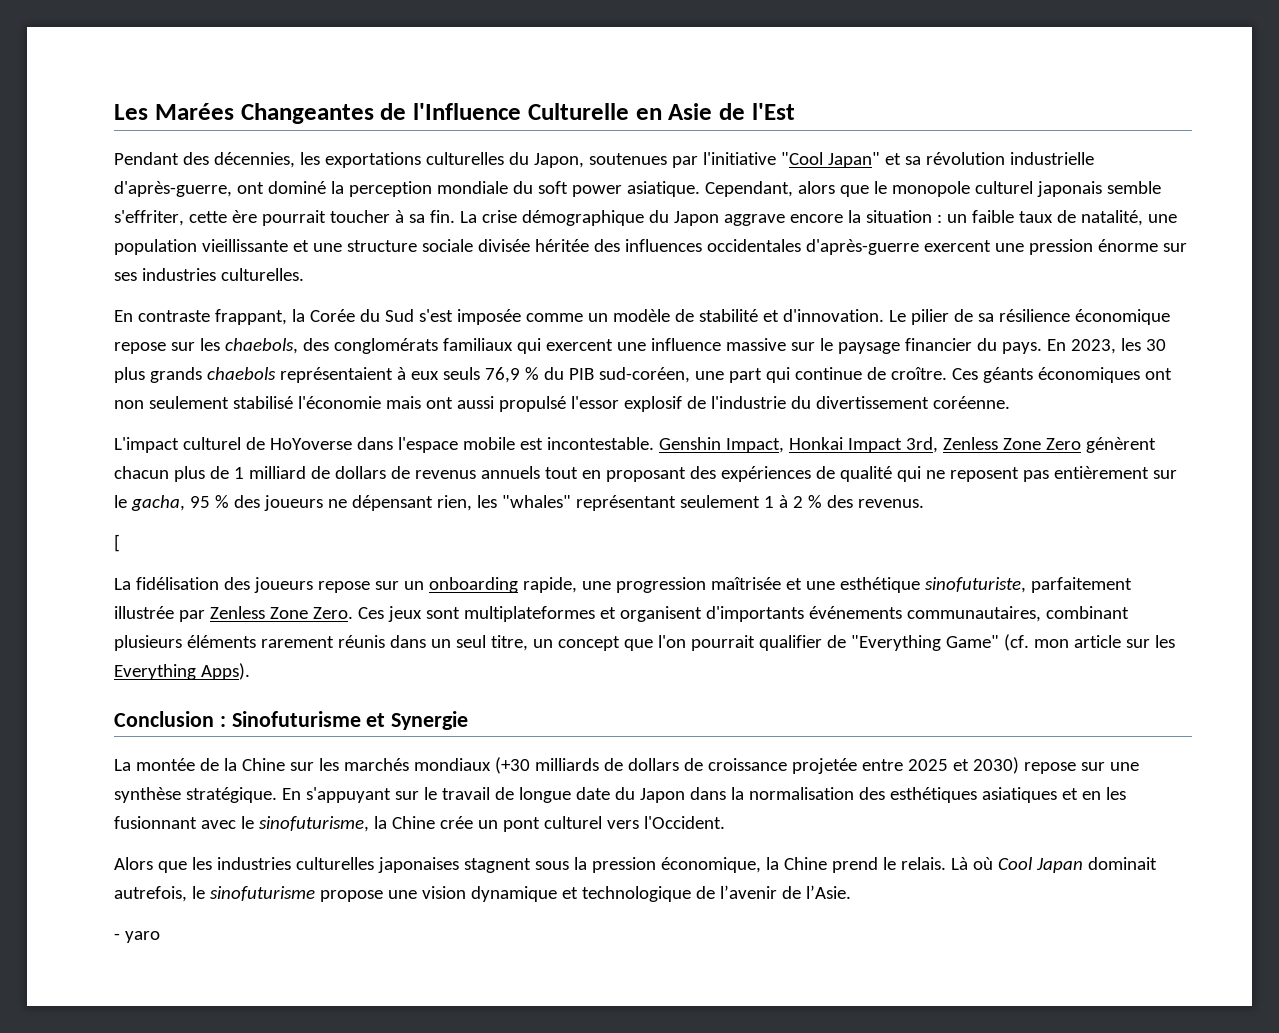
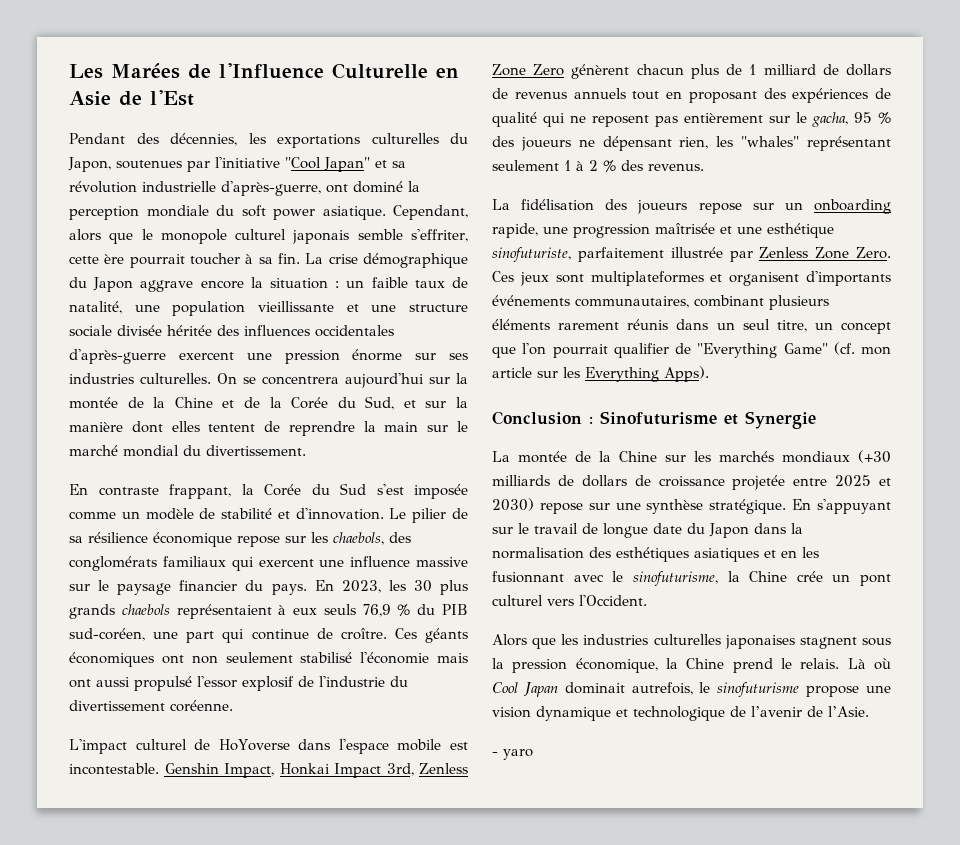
- Les Marées Changeantes de l'Influence Culturelle en Asie de l'Est
+ Les Marées de l'Influence Culturelle en Asie de l'Est
+ On se concentrera aujourd'hui sur la montée de la Chine et de la Corée du Sud, et sur la manière dont elles tentent de reprendre la main sur le marché mondial du divertissement.
- [

